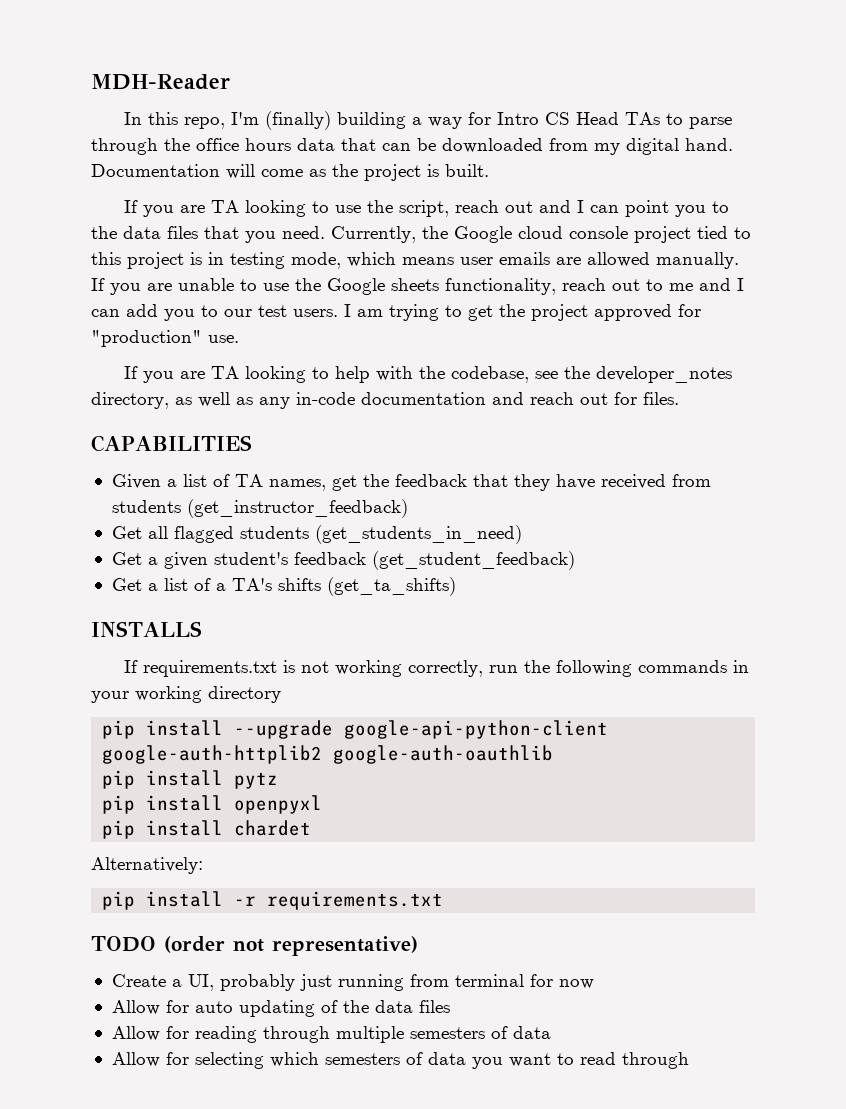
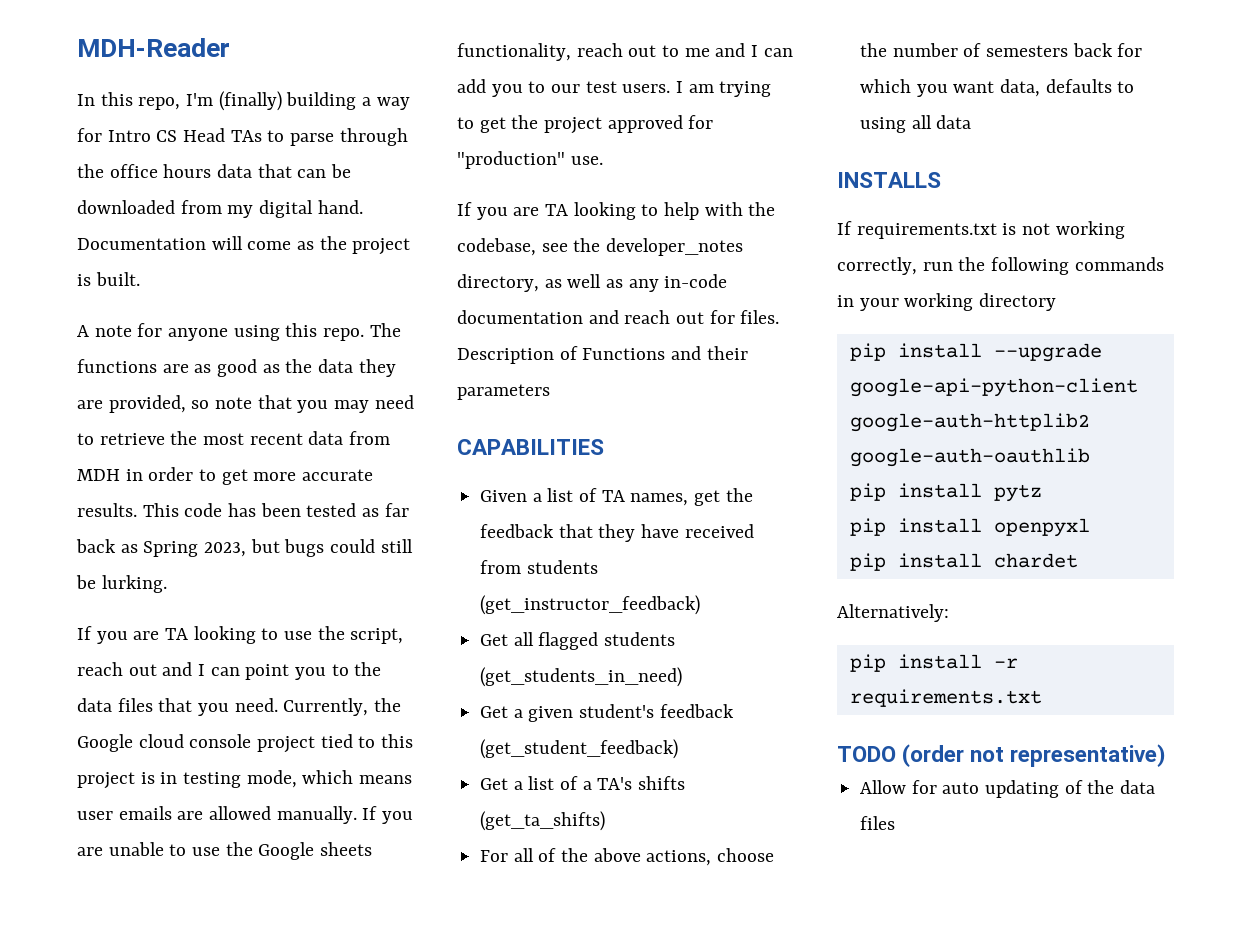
+ A note for anyone using this repo. The functions are as good as the data they are provided, so note that you may need to retrieve the most recent data from MDH in order to get more accurate results. This code has been tested as far back as Spring 2023, but bugs could still be lurking.
+ Description of Functions and their parameters
+ For all of the above actions, choose the number of semesters back for which you want data, defaults to using all data
- Create a UI, probably just running from terminal for now
- Allow for reading through multiple semesters of data
- Allow for selecting which semesters of data you want to read through

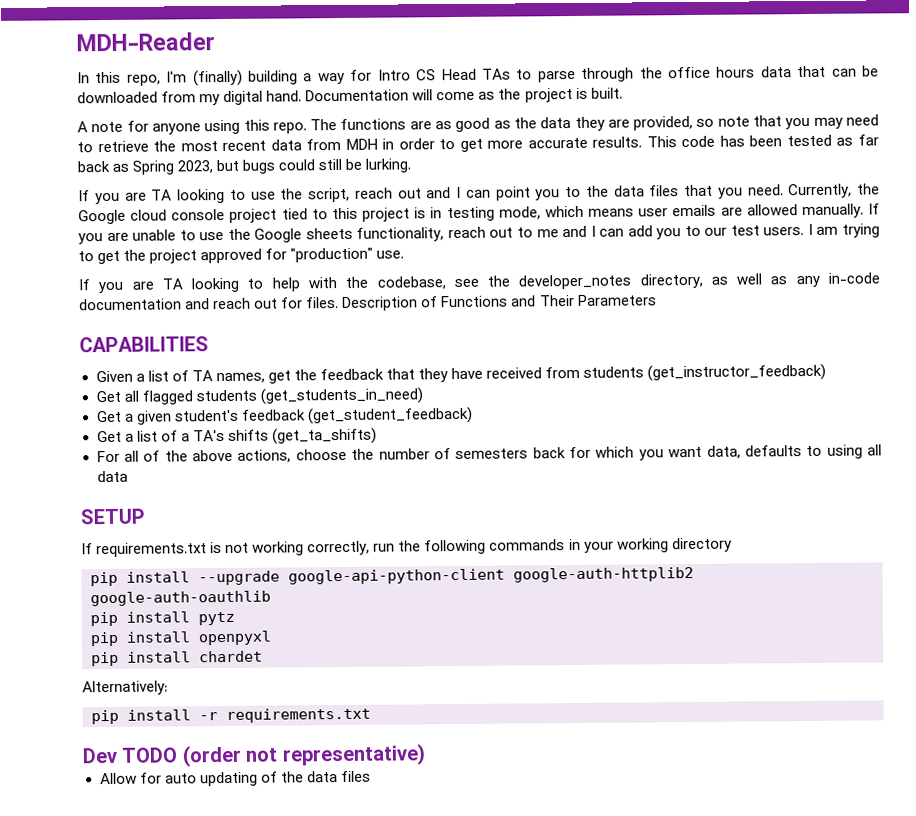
- Description of Functions and their parameters
+ Description of Functions and Their Parameters
- INSTALLS
+ SETUP
- TODO (order not representative)
+ Dev TODO (order not representative)

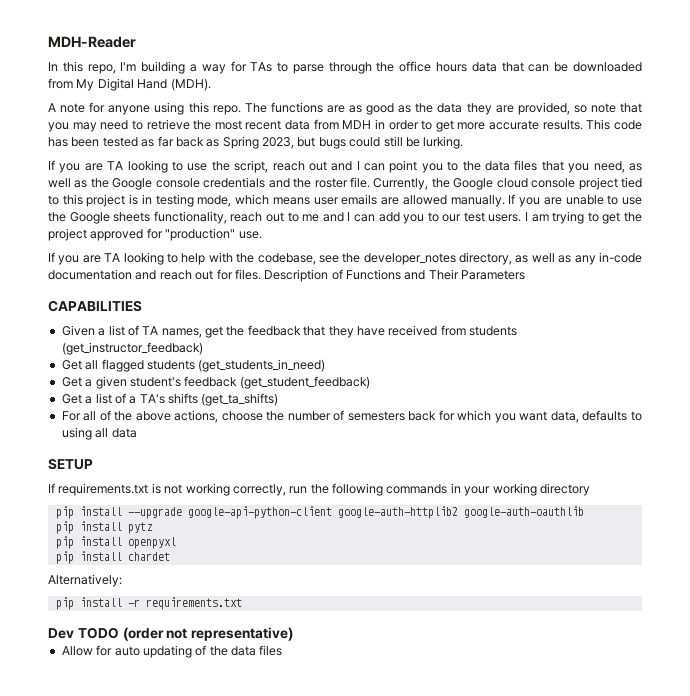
- In this repo, I'm (finally) building a way for Intro CS Head TAs to parse through the office hours data that can be downloaded from my digital hand. Documentation will come as the project is built.
+ In this repo, I'm building a way for TAs to parse through the office hours data that can be downloaded from My Digital Hand (MDH).
- If you are TA looking to use the script, reach out and I can point you to the data files that you need.
+ If you are TA looking to use the script, reach out and I can point you to the data files that you need, as well as the Google console credentials and the roster file.

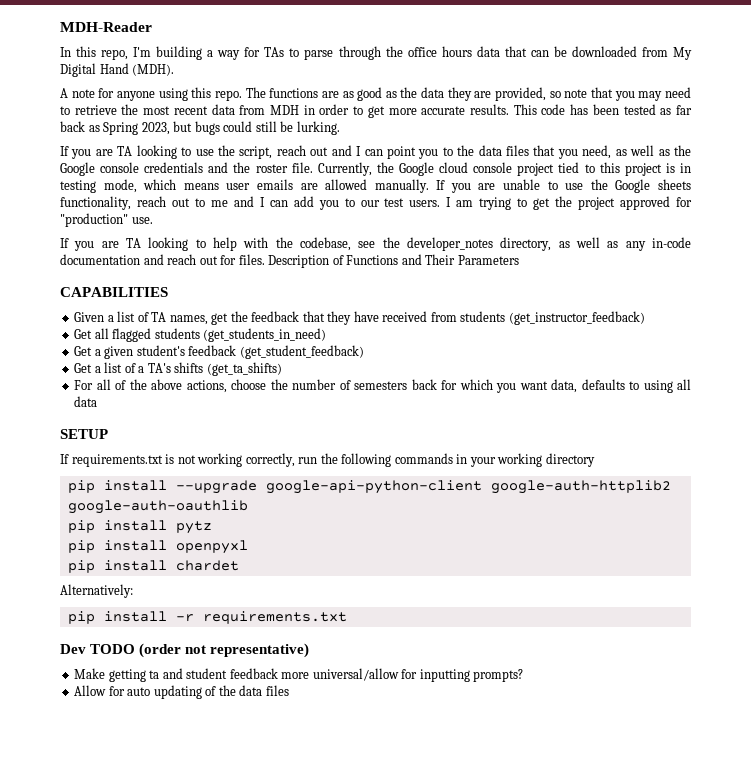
+ Make getting ta and student feedback more universal/allow for inputting prompts?

